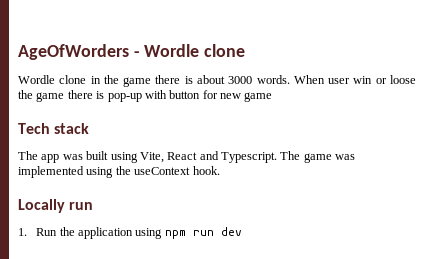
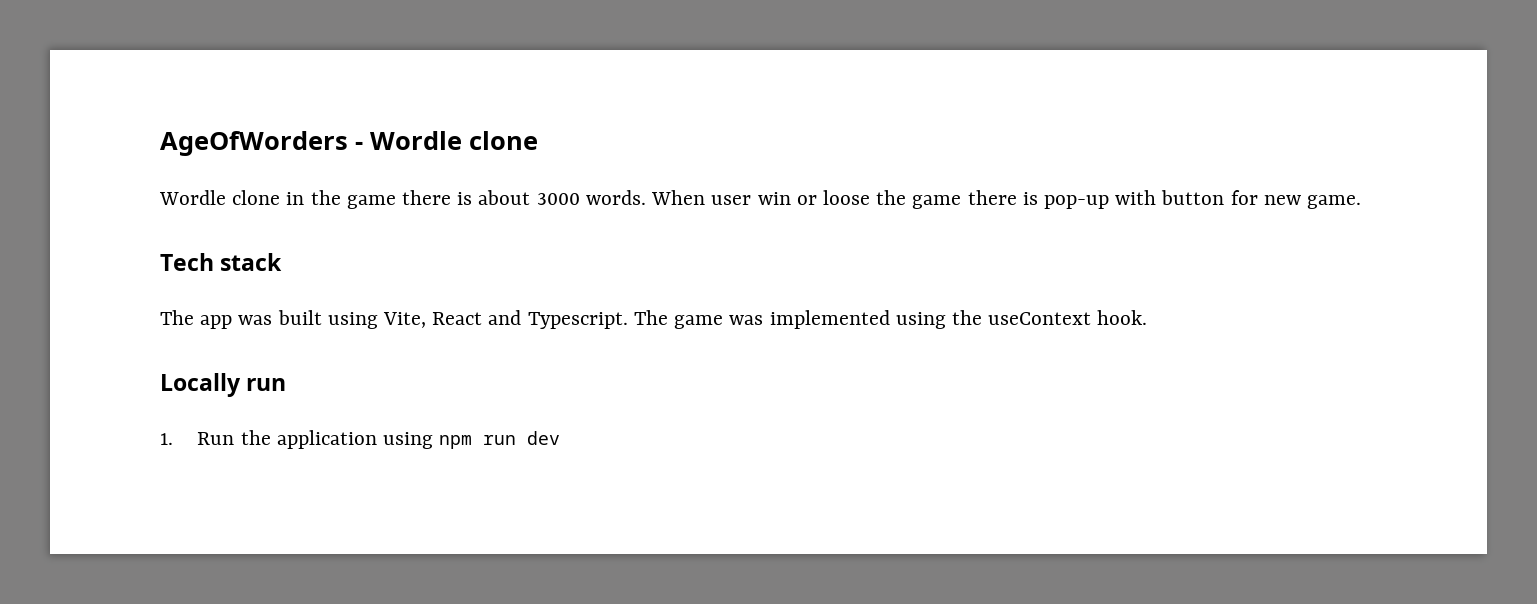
- When user win or loose the game there is pop-up with button for new game
+ When user win or loose the game there is pop-up with button for new game.

